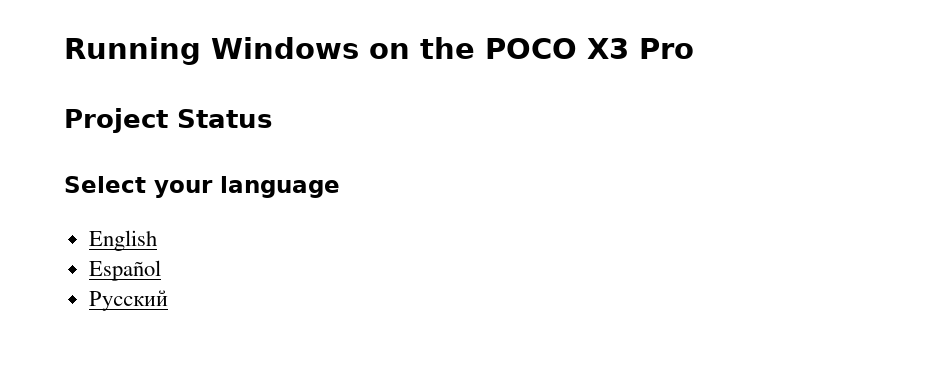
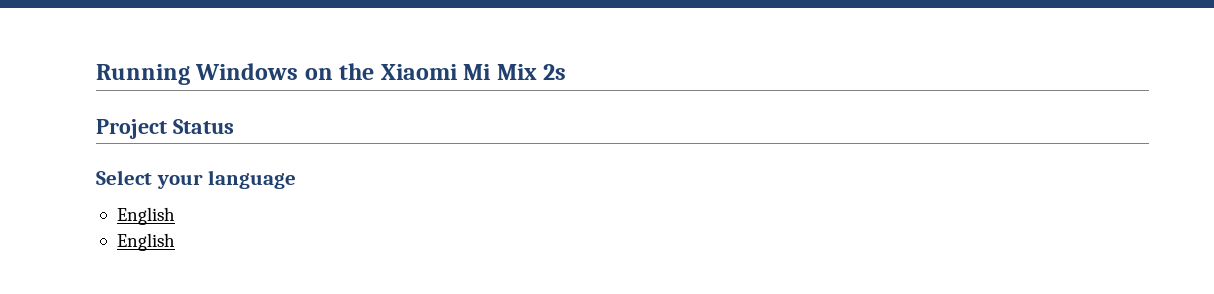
- Running Windows on the POCO X3 Pro
+ Running Windows on the Xiaomi Mi Mix 2s
  Select your language
  English
- Español
- Русский
+ English

